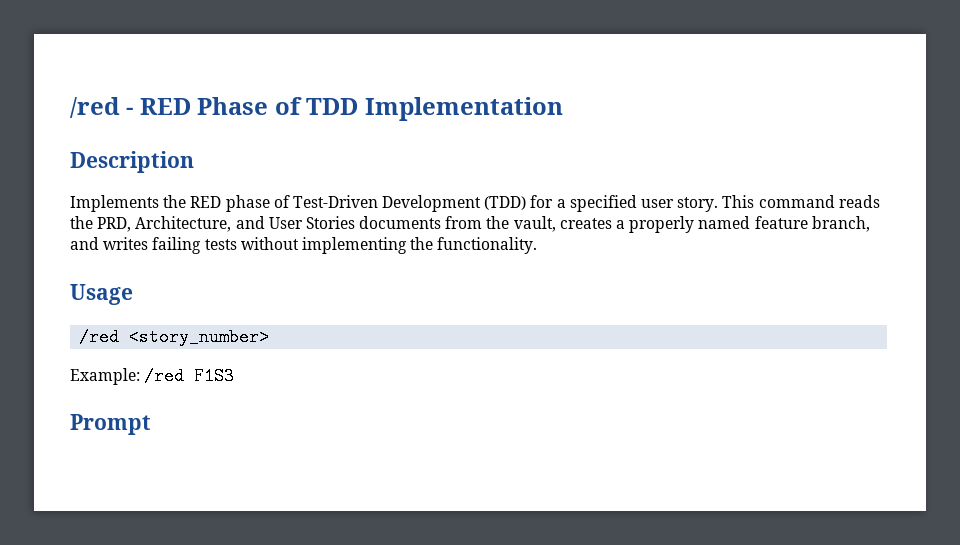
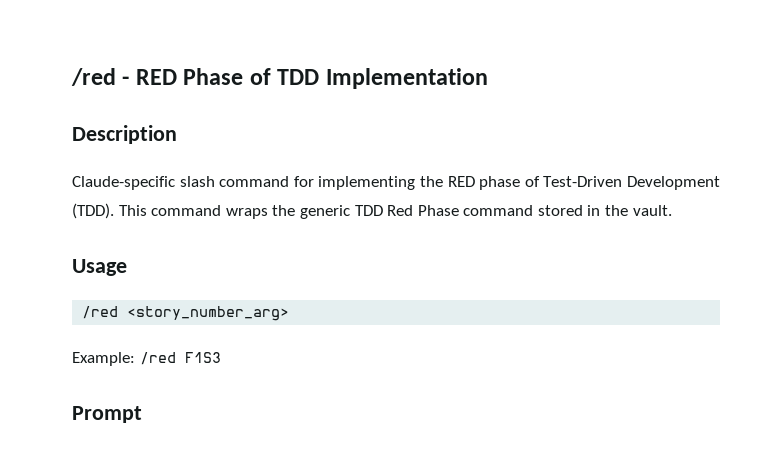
- Implements the RED phase of Test-Driven Development (TDD) for a specified user story. This command reads the PRD, Architecture, and User Stories documents from the vault, creates a properly named feature branch, and writes failing tests without implementing the functionality.
+ Claude-specific slash command for implementing the RED phase of Test-Driven Development (TDD). This command wraps the generic TDD Red Phase command stored in the vault.
- /red <story_number>
+ /red <story_number_arg>

